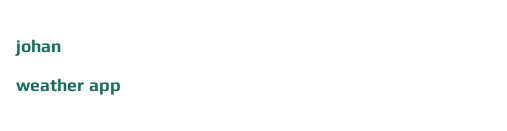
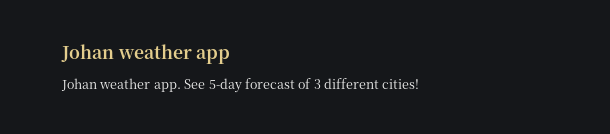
- johan
- weather app
+ Johan weather app
+ Johan weather app. See 5-day forecast of 3 different cities!

